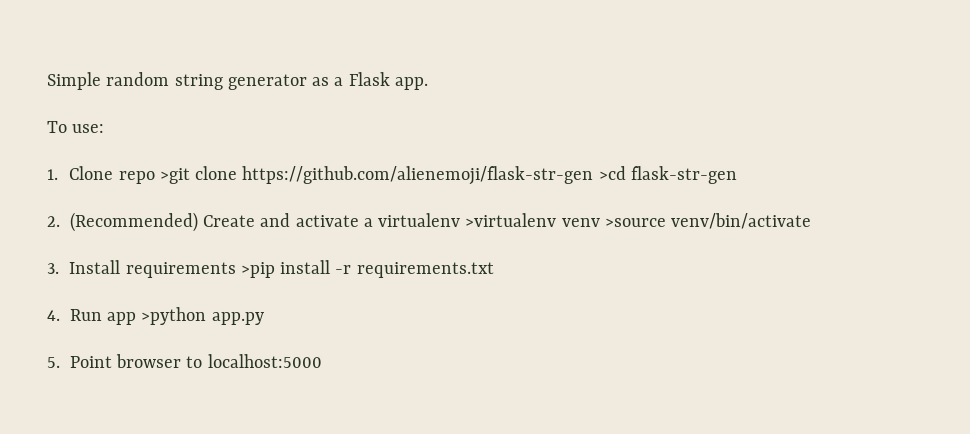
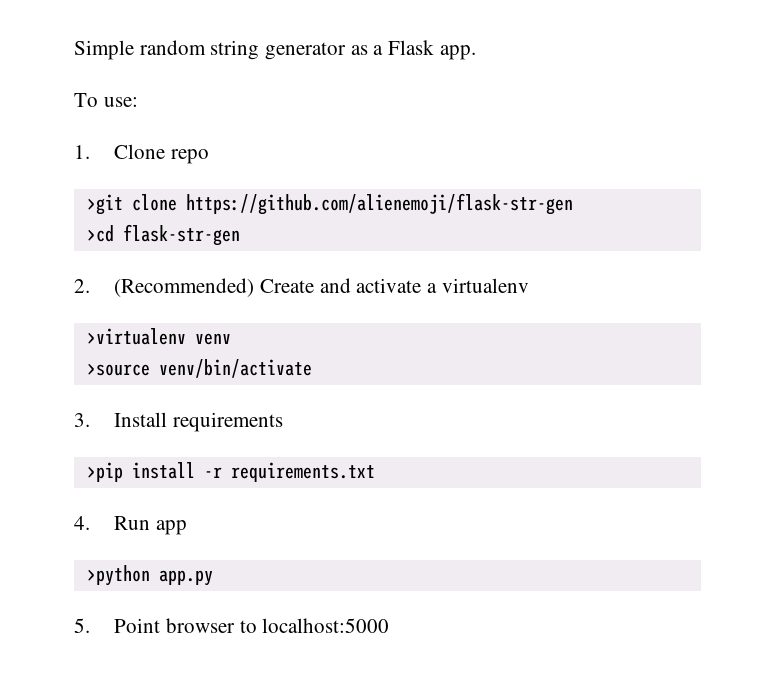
- 1. Clone repo >git clone https://github.com/alienemoji/flask-str-gen >cd flask-str-gen
+ 1. Clone repo
+ >git clone https://github.com/alienemoji/flask-str-gen
+ >cd flask-str-gen
- 2. (Recommended) Create and activate a virtualenv >virtualenv venv >source venv/bin/activate
+ 2. (Recommended) Create and activate a virtualenv
+ >virtualenv venv
+ >source venv/bin/activate
- 3. Install requirements >pip install -r requirements.txt
+ 3. Install requirements
+ >pip install -r requirements.txt
- 4. Run app >python app.py
+ 4. Run app
+ >python app.py

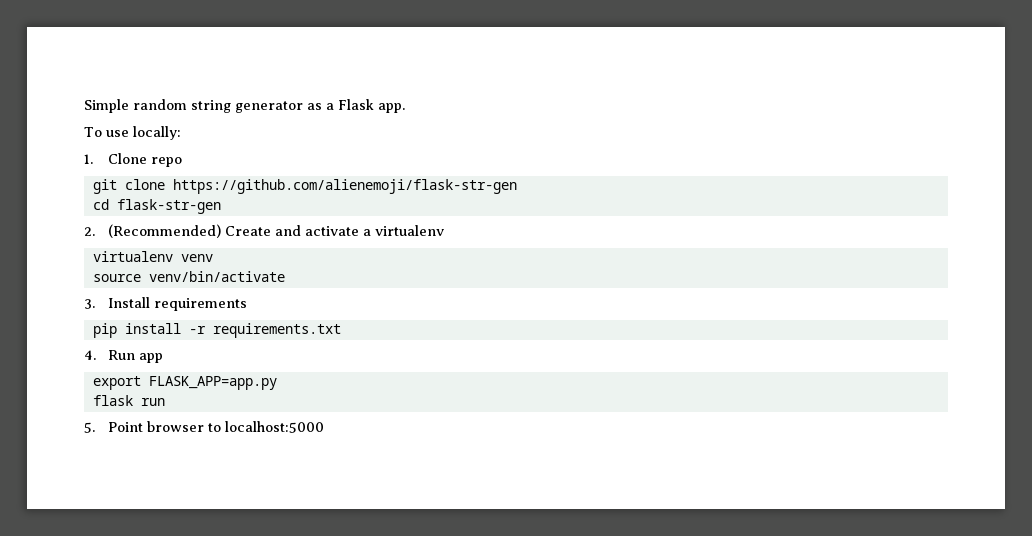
- To use:
+ To use locally:
- >git clone https://github.com/alienemoji/flask-str-gen
+ git clone https://github.com/alienemoji/flask-str-gen
- >cd flask-str-gen
+ cd flask-str-gen
- >virtualenv venv
+ virtualenv venv
- >source venv/bin/activate
+ source venv/bin/activate
- >pip install -r requirements.txt
+ pip install -r requirements.txt
- >python app.py
+ export FLASK_APP=app.py
+ flask run

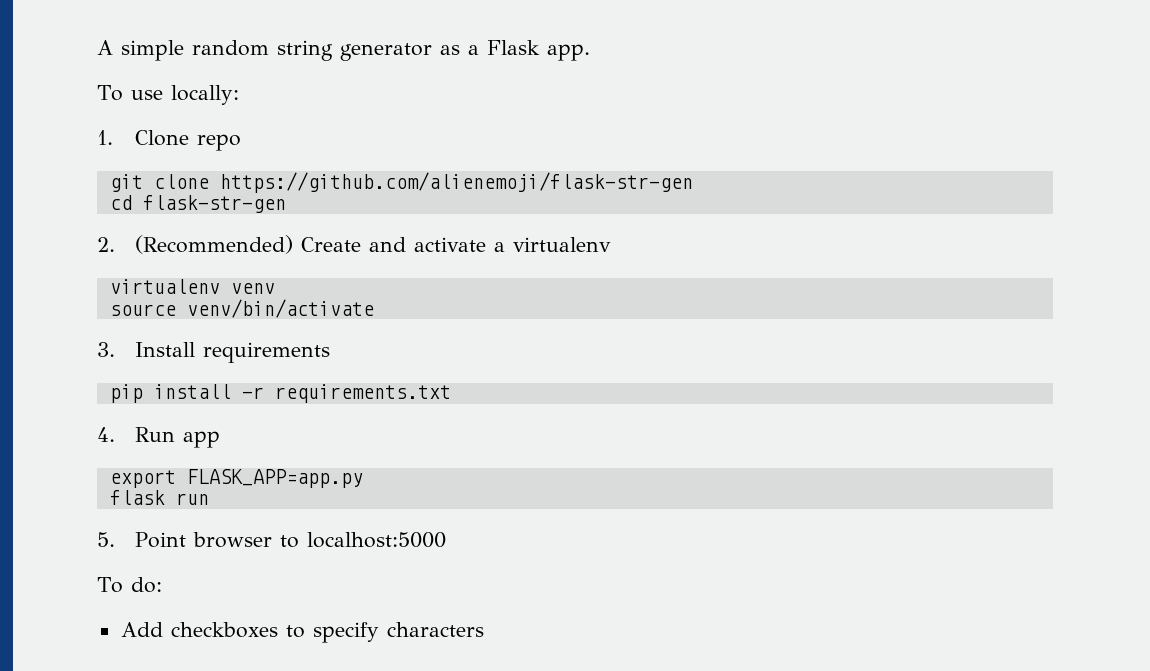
- Simple random string generator as a Flask app.
+ A simple random string generator as a Flask app.
+ To do:
+ Add checkboxes to specify characters

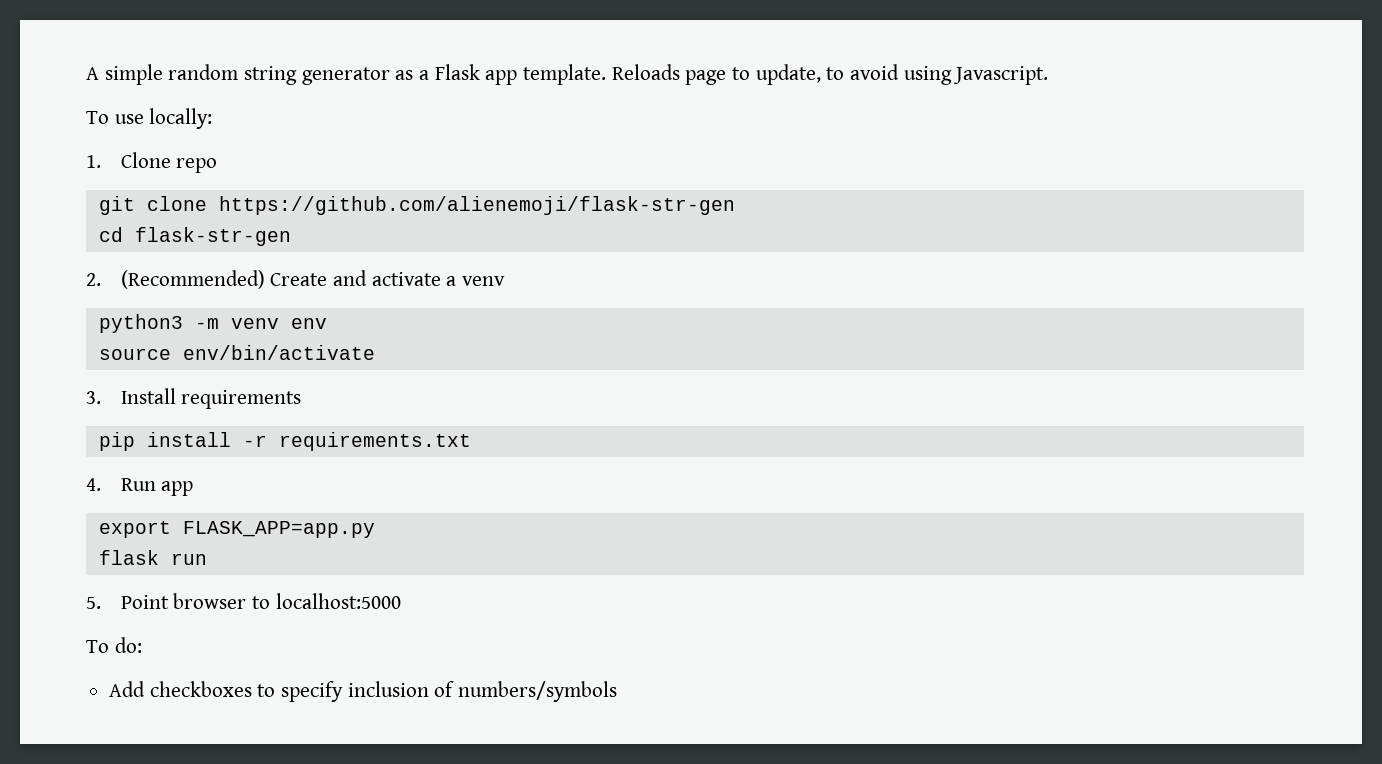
- A simple random string generator as a Flask app.
+ A simple random string generator as a Flask app template. Reloads page to update, to avoid using Javascript.
- 2. (Recommended) Create and activate a virtualenv
- virtualenv venv
+ 2. (Recommended) Create and activate a venv
+ python3 -m venv env
- source venv/bin/activate
+ source env/bin/activate
- Add checkboxes to specify characters
+ Add checkboxes to specify inclusion of numbers/symbols

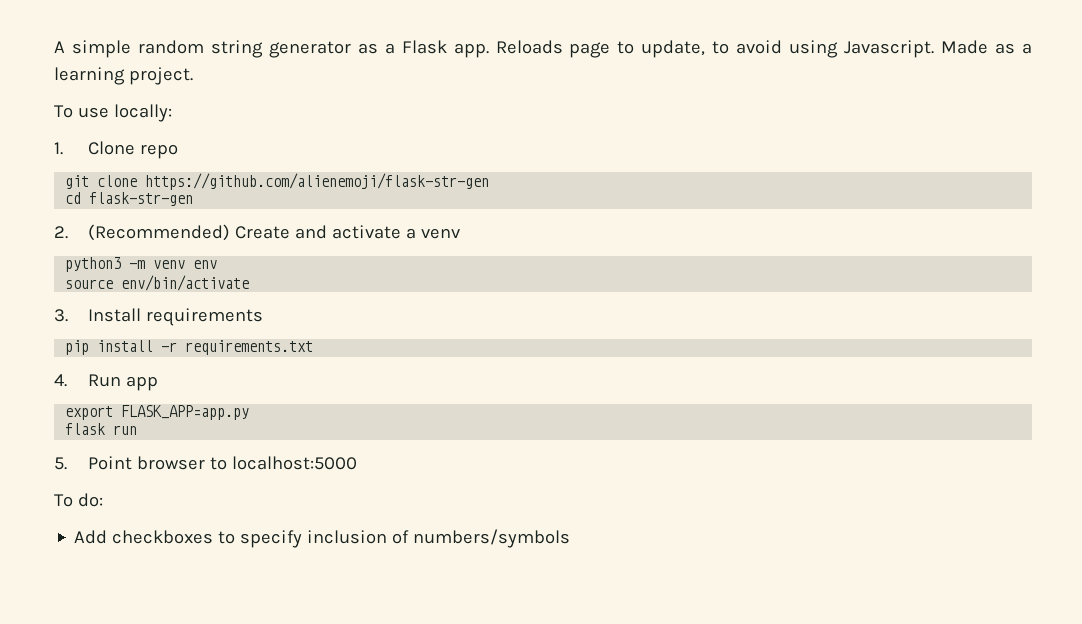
- A simple random string generator as a Flask app template.
+ A simple random string generator as a Flask app.
+ Made as a learning project.

